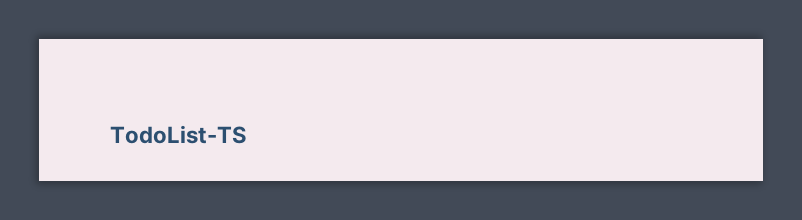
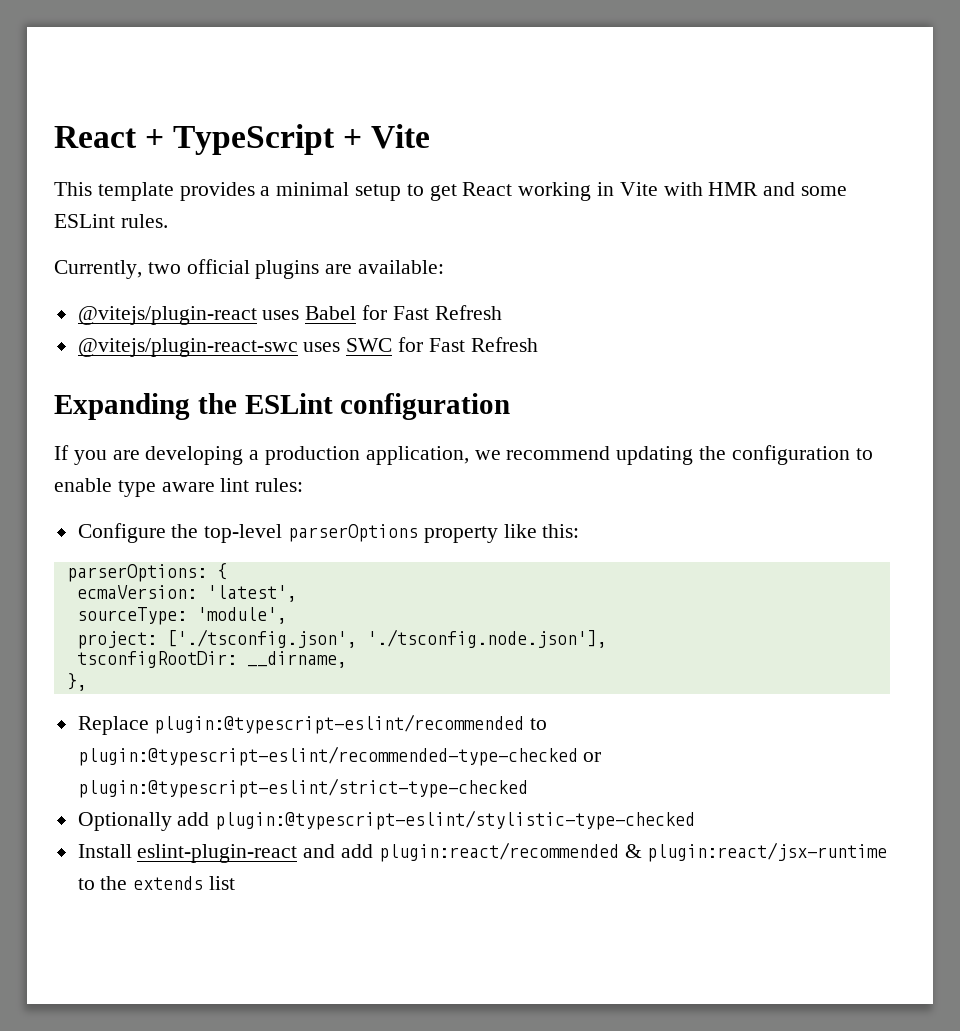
- TodoList-TS
+ React + TypeScript + Vite
+ This template provides a minimal setup to get React working in Vite with HMR and some ESLint rules.
+ Currently, two official plugins are available:
+ @vitejs/plugin-react uses Babel for Fast Refresh
+ @vitejs/plugin-react-swc uses SWC for Fast Refresh
+ Expanding the ESLint configuration
+ If you are developing a production application, we recommend updating the configuration to enable type aware lint rules:
+ Configure the top-level parserOptions property like this:
+ parserOptions: {
+ ecmaVersion: 'latest',
+ sourceType: 'module',
+ project: ['./tsconfig.json', './tsconfig.node.json'],
+ tsconfigRootDir: __dirname,
+ },
+ Replace plugin:@typescript-eslint/recommended to plugin:@typescript-eslint/recommended-type-checked or plugin:@typescript-eslint/strict-type-checked
+ Optionally add plugin:@typescript-eslint/stylistic-type-checked
+ Install eslint-plugin-react and add plugin:react/recommended & plugin:react/jsx-runtime to the extends list

